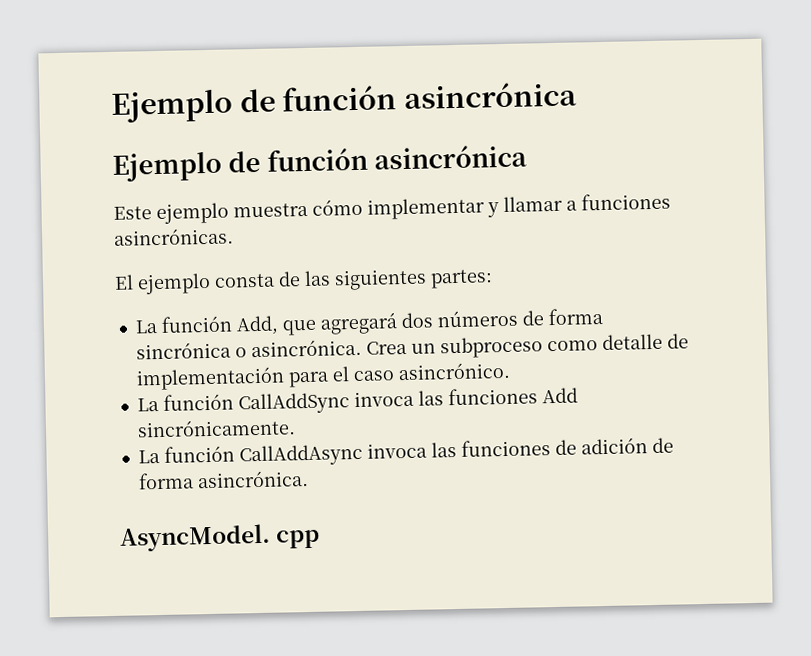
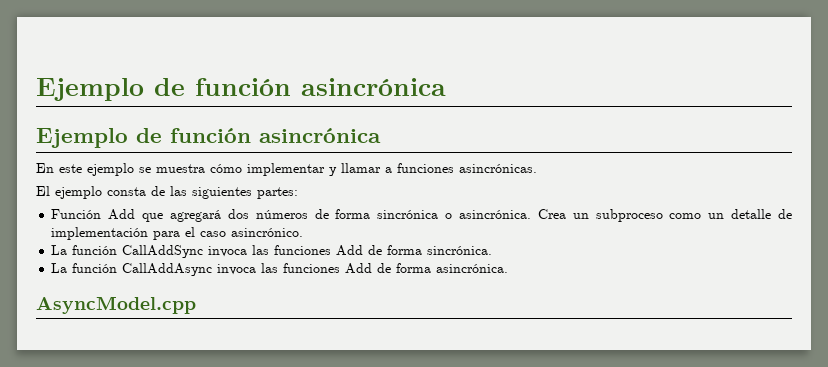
- Este ejemplo muestra cómo implementar y llamar a funciones asincrónicas.
+ En este ejemplo se muestra cómo implementar y llamar a funciones asincrónicas.
- La función Add, que agregará dos números de forma sincrónica o asincrónica.
+ Función Add que agregará dos números de forma sincrónica o asincrónica.
- Crea un subproceso como detalle de implementación para el caso asincrónico.
+ Crea un subproceso como un detalle de implementación para el caso asincrónico.
- La función CallAddSync invoca las funciones Add sincrónicamente.
+ La función CallAddSync invoca las funciones Add de forma sincrónica.
- La función CallAddAsync invoca las funciones de adición de forma asincrónica.
+ La función CallAddAsync invoca las funciones Add de forma asincrónica.
- AsyncModel. cpp
+ AsyncModel.cpp

